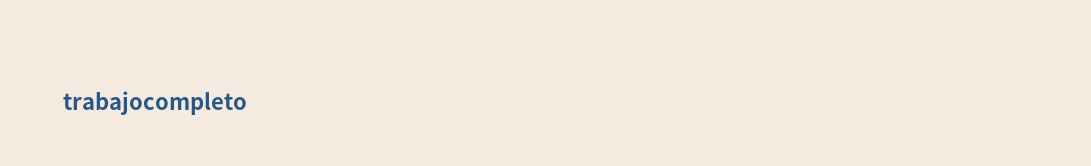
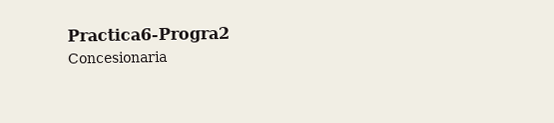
- trabajocompleto
+ Practica6-Progra2
+ Concesionaria

